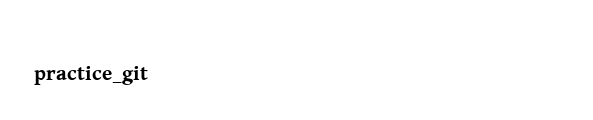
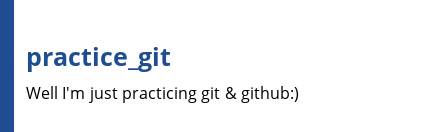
+ Well I'm just practicing git & github:)

